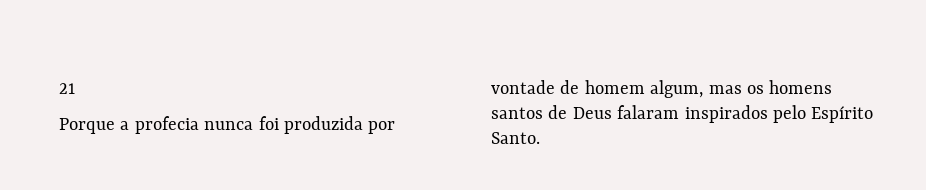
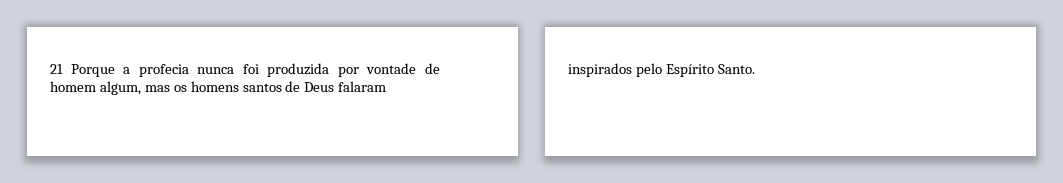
- 21
- Porque a profecia nunca foi produzida por vontade de homem algum, mas os homens santos de Deus falaram inspirados pelo Espírito Santo.
+ 21 Porque a profecia nunca foi produzida por vontade de homem algum, mas os homens santos de Deus falaram inspirados pelo Espírito Santo.

